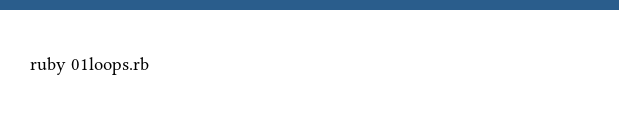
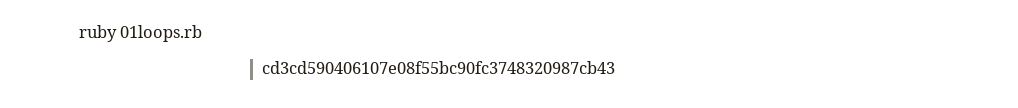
+ cd3cd590406107e08f55bc90fc3748320987cb43

